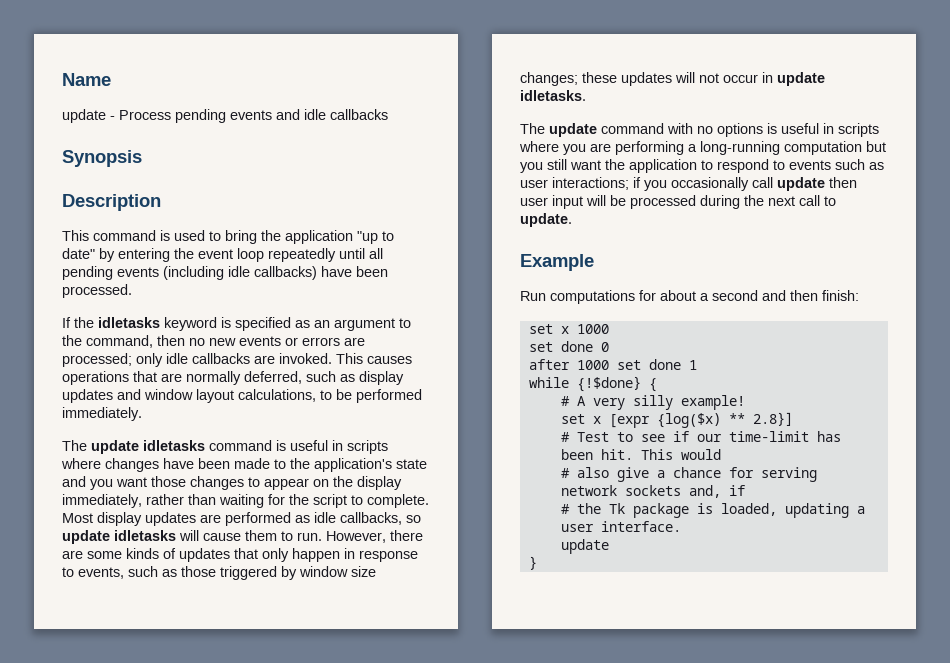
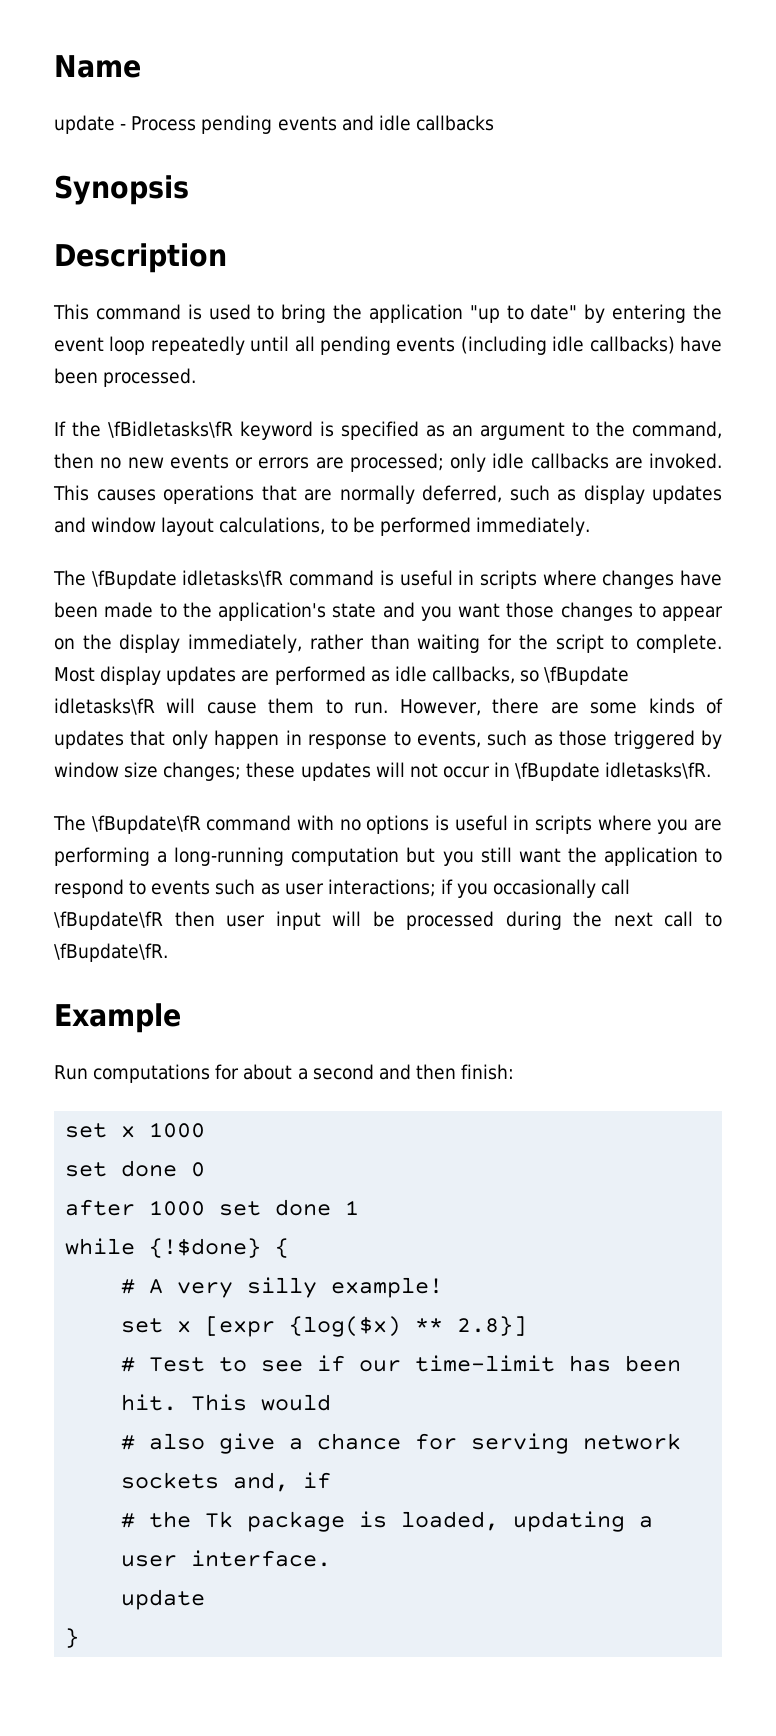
- If the idletasks keyword is specified as an argument to the command, then no new events or errors are processed; only idle callbacks are invoked.
+ If the \fBidletasks\fR keyword is specified as an argument to the command, then no new events or errors are processed; only idle callbacks are invoked.
- The update idletasks command is useful in scripts where changes have been made to the application's state and you want those changes to appear on the display immediately, rather than waiting for the script to complete.
+ The \fBupdate idletasks\fR command is useful in scripts where changes have been made to the application's state and you want those changes to appear on the display immediately, rather than waiting for the script to complete.
- Most display updates are performed as idle callbacks, so update idletasks will cause them to run.
+ Most display updates are performed as idle callbacks, so \fBupdate idletasks\fR will cause them to run.
- these updates will not occur in update idletasks.
- The update command with no options is useful in scripts where you are performing a long-running computation but you still want the application to respond to events such as user interactions;
+ these updates will not occur in \fBupdate idletasks\fR.
+ The \fBupdate\fR command with no options is useful in scripts where you are performing a long-running computation but you still want the application to respond to events such as user interactions;
- if you occasionally call update then user input will be processed during the next call to update.
+ if you occasionally call \fBupdate\fR then user input will be processed during the next call to \fBupdate\fR.

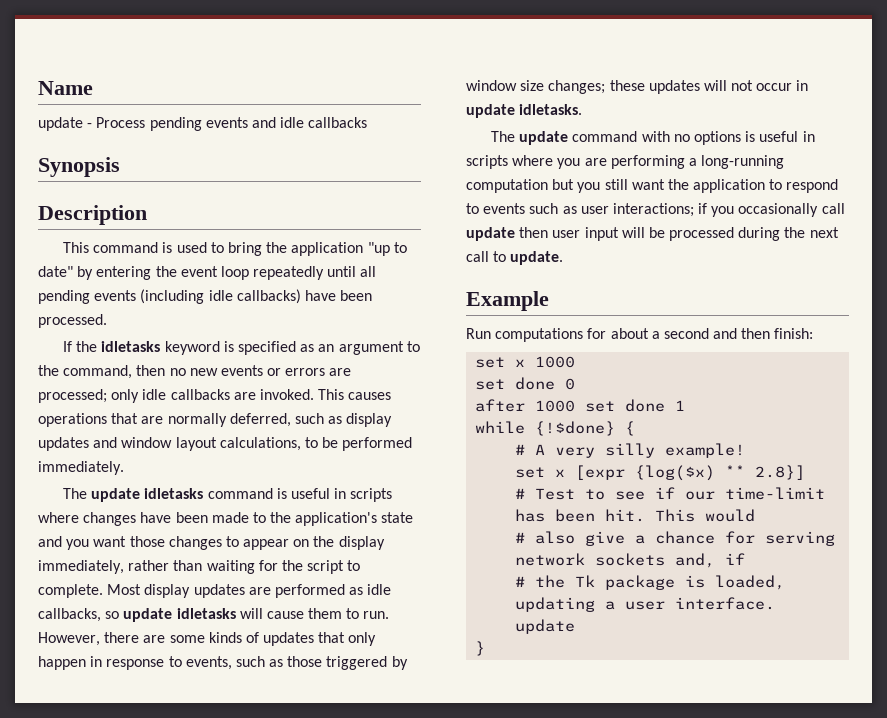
- If the \fBidletasks\fR keyword is specified as an argument to the command, then no new events or errors are processed; only idle callbacks are invoked.
+ If the idletasks keyword is specified as an argument to the command, then no new events or errors are processed; only idle callbacks are invoked.
- The \fBupdate idletasks\fR command is useful in scripts where changes have been made to the application's state and you want those changes to appear on the display immediately, rather than waiting for the script to complete.
+ The update idletasks command is useful in scripts where changes have been made to the application's state and you want those changes to appear on the display immediately, rather than waiting for the script to complete.
- Most display updates are performed as idle callbacks, so \fBupdate idletasks\fR will cause them to run.
+ Most display updates are performed as idle callbacks, so update idletasks will cause them to run.
- these updates will not occur in \fBupdate idletasks\fR.
- The \fBupdate\fR command with no options is useful in scripts where you are performing a long-running computation but you still want the application to respond to events such as user interactions;
+ these updates will not occur in update idletasks.
+ The update command with no options is useful in scripts where you are performing a long-running computation but you still want the application to respond to events such as user interactions;
- if you occasionally call \fBupdate\fR then user input will be processed during the next call to \fBupdate\fR.
+ if you occasionally call update then user input will be processed during the next call to update.

